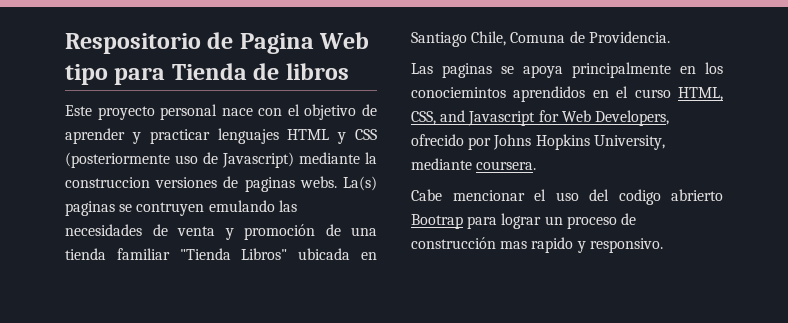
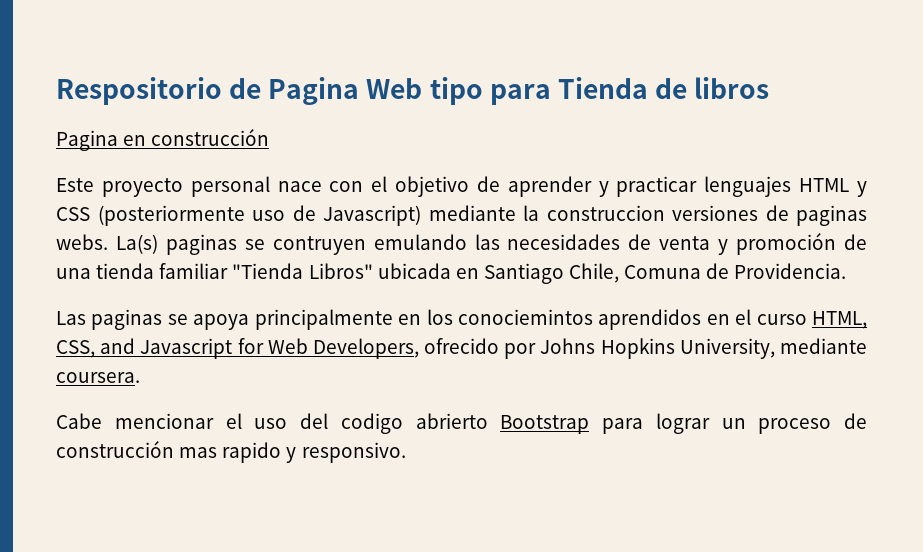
+ Pagina en construcción
- Cabe mencionar el uso del codigo abrierto Bootrap para lograr un proceso de construcción mas rapido y responsivo.
+ Cabe mencionar el uso del codigo abrierto Bootstrap para lograr un proceso de construcción mas rapido y responsivo.

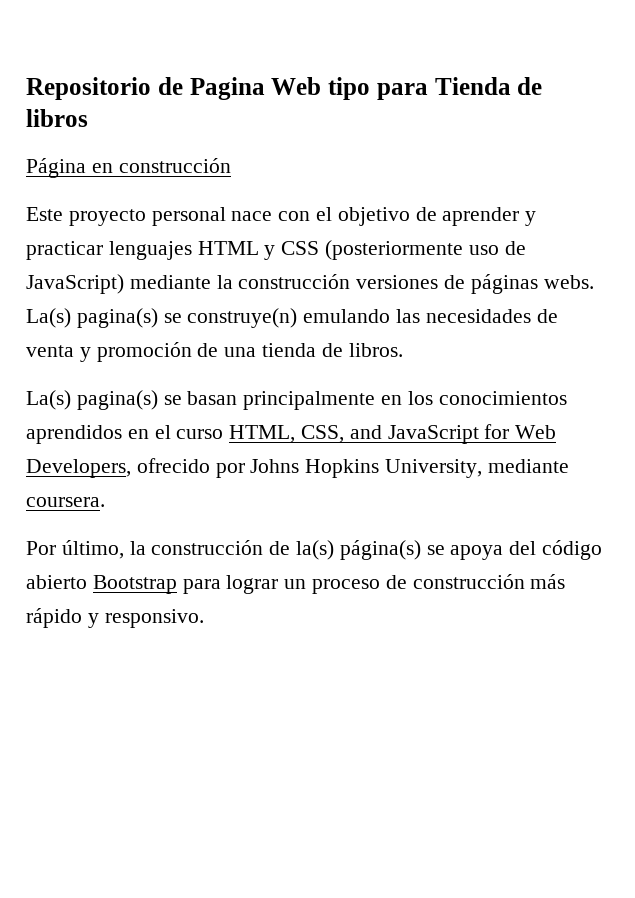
- Respositorio de Pagina Web tipo para Tienda de libros
+ Repositorio de Pagina Web tipo para Tienda de libros
- Pagina en construcción
+ Página en construcción
- Este proyecto personal nace con el objetivo de aprender y practicar lenguajes HTML y CSS (posteriormente uso de Javascript) mediante la construccion versiones de paginas webs.
+ Este proyecto personal nace con el objetivo de aprender y practicar lenguajes HTML y CSS (posteriormente uso de JavaScript) mediante la construcción versiones de páginas webs.
- La(s) paginas se contruyen emulando las necesidades de venta y promoción de una tienda familiar "Tienda Libros" ubicada en Santiago Chile, Comuna de Providencia.
- Las paginas se apoya principalmente en los conociemintos aprendidos en el curso HTML, CSS, and Javascript for Web Developers, ofrecido por Johns Hopkins University, mediante coursera.
+ La(s) pagina(s) se construye(n) emulando las necesidades de venta y promoción de una tienda de libros.
+ La(s) pagina(s) se basan principalmente en los conocimientos aprendidos en el curso HTML, CSS, and JavaScript for Web Developers, ofrecido por Johns Hopkins University, mediante coursera.
- Cabe mencionar el uso del codigo abrierto Bootstrap para lograr un proceso de construcción mas rapido y responsivo.
+ Por último, la construcción de la(s) página(s) se apoya del código abierto Bootstrap para lograr un proceso de construcción más rápido y responsivo.

